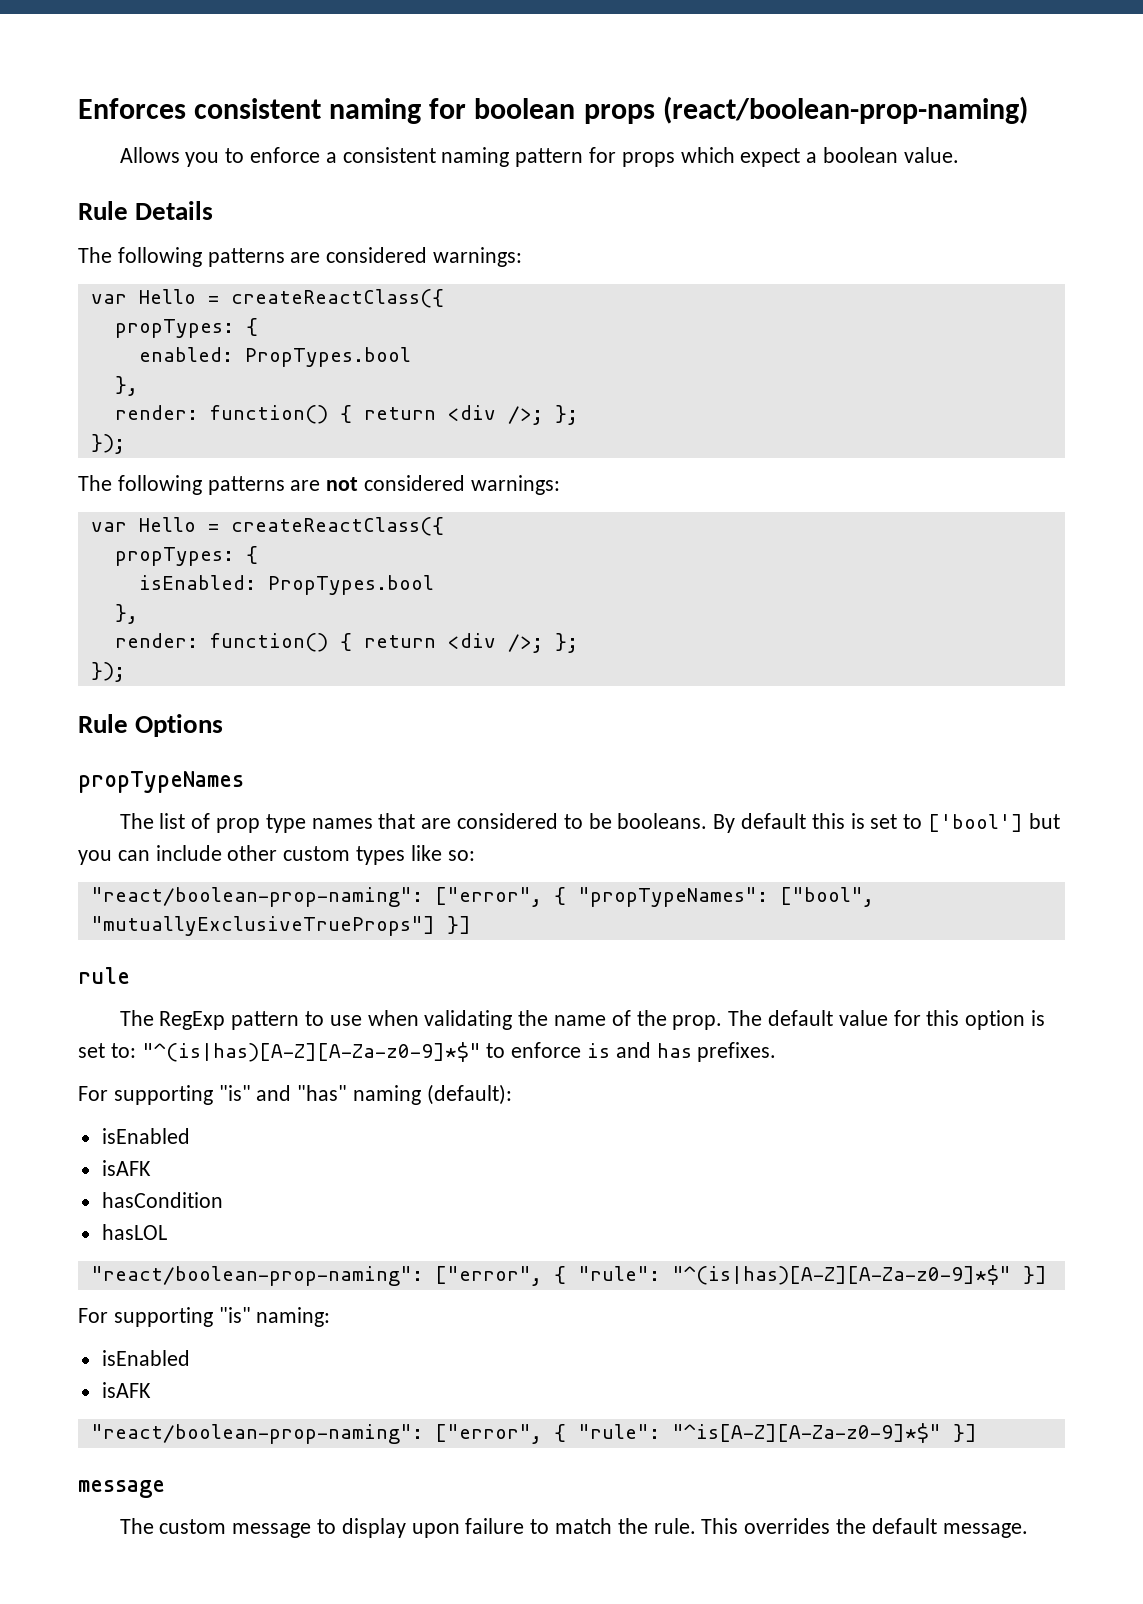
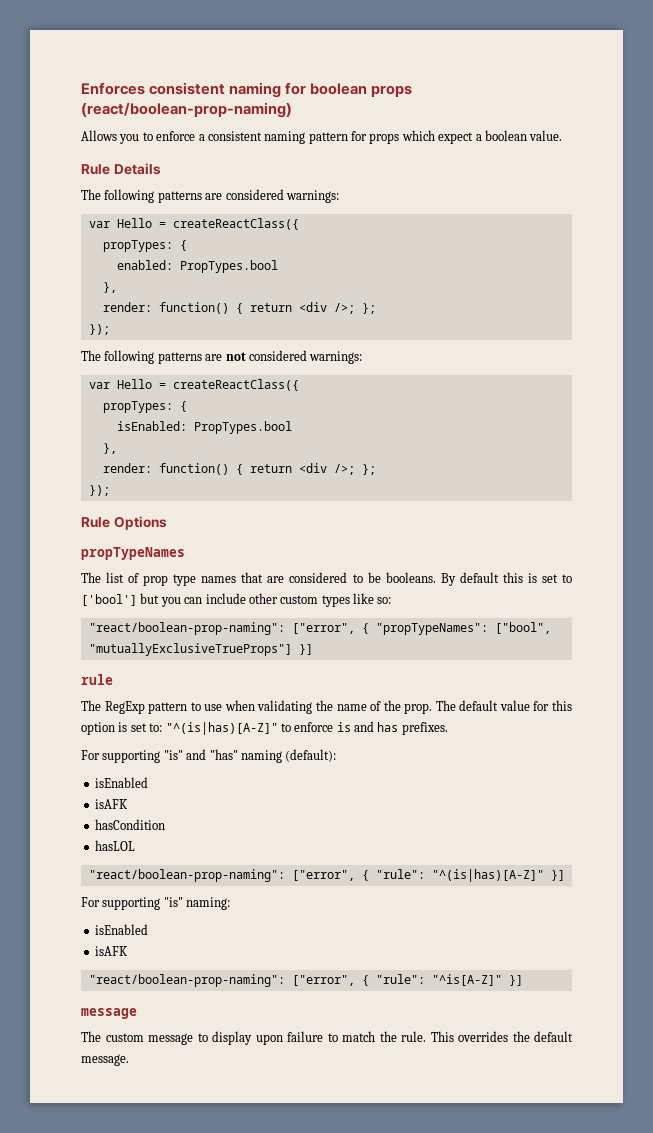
- The default value for this option is set to: "^(is|has)[A-Z][A-Za-z0-9]*$" to enforce is and has prefixes.
+ The default value for this option is set to: "^(is|has)[A-Z]" to enforce is and has prefixes.
- "react/boolean-prop-naming": ["error", { "rule": "^(is|has)[A-Z][A-Za-z0-9]*$" }]
+ "react/boolean-prop-naming": ["error", { "rule": "^(is|has)[A-Z]" }]
- "react/boolean-prop-naming": ["error", { "rule": "^is[A-Z][A-Za-z0-9]*$" }]
+ "react/boolean-prop-naming": ["error", { "rule": "^is[A-Z]" }]

